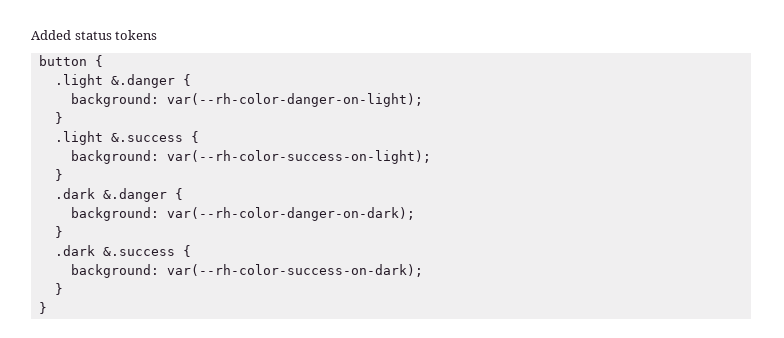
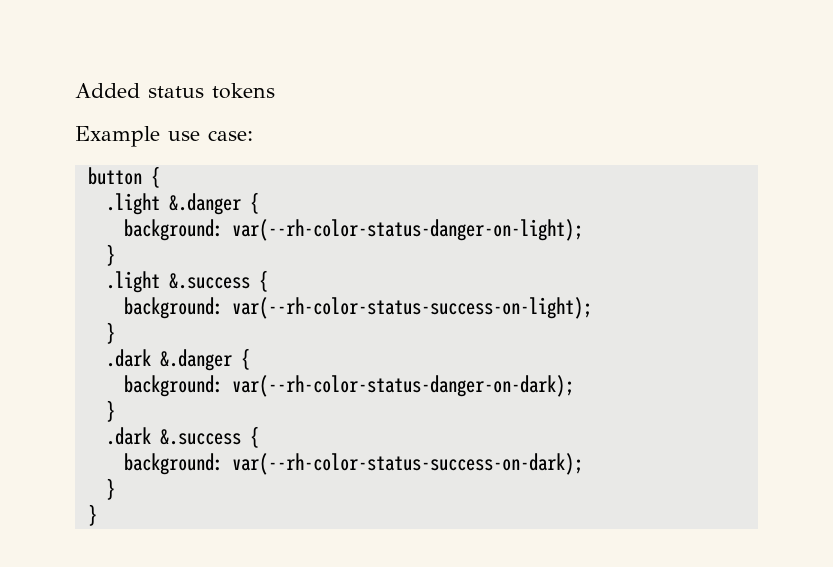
+ Example use case:
- background: var(--rh-color-danger-on-light);
+ background: var(--rh-color-status-danger-on-light);
- background: var(--rh-color-success-on-light);
+ background: var(--rh-color-status-success-on-light);
- background: var(--rh-color-danger-on-dark);
+ background: var(--rh-color-status-danger-on-dark);
- background: var(--rh-color-success-on-dark);
+ background: var(--rh-color-status-success-on-dark);

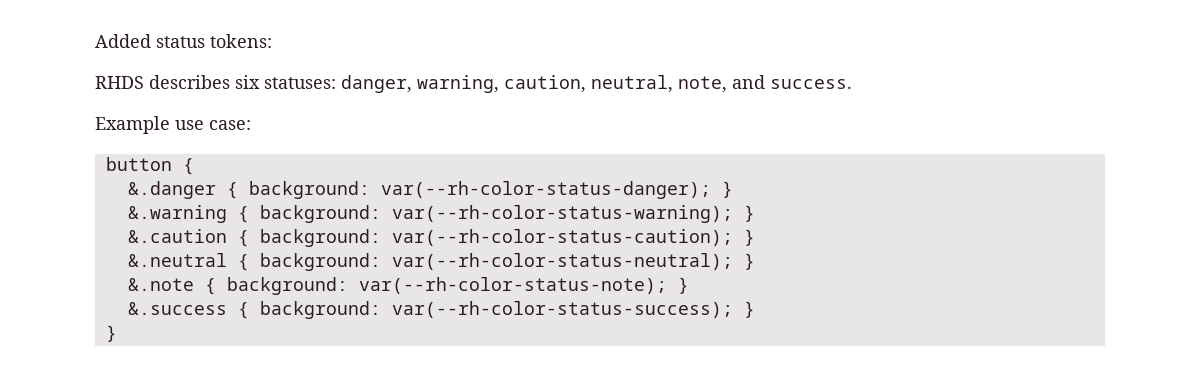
- Added status tokens
+ Added status tokens:
+ RHDS describes six statuses: danger, warning, caution, neutral, note, and success.
- .light &.danger {
- background: var(--rh-color-status-danger-on-light);
- }
- .light &.success {
- background: var(--rh-color-status-success-on-light);
- }
- .dark &.danger {
- background: var(--rh-color-status-danger-on-dark);
- }
- .dark &.success {
- background: var(--rh-color-status-success-on-dark);
- }
+ &.danger { background: var(--rh-color-status-danger); }
+ &.warning { background: var(--rh-color-status-warning); }
+ &.caution { background: var(--rh-color-status-caution); }
+ &.neutral { background: var(--rh-color-status-neutral); }
+ &.note { background: var(--rh-color-status-note); }
+ &.success { background: var(--rh-color-status-success); }

